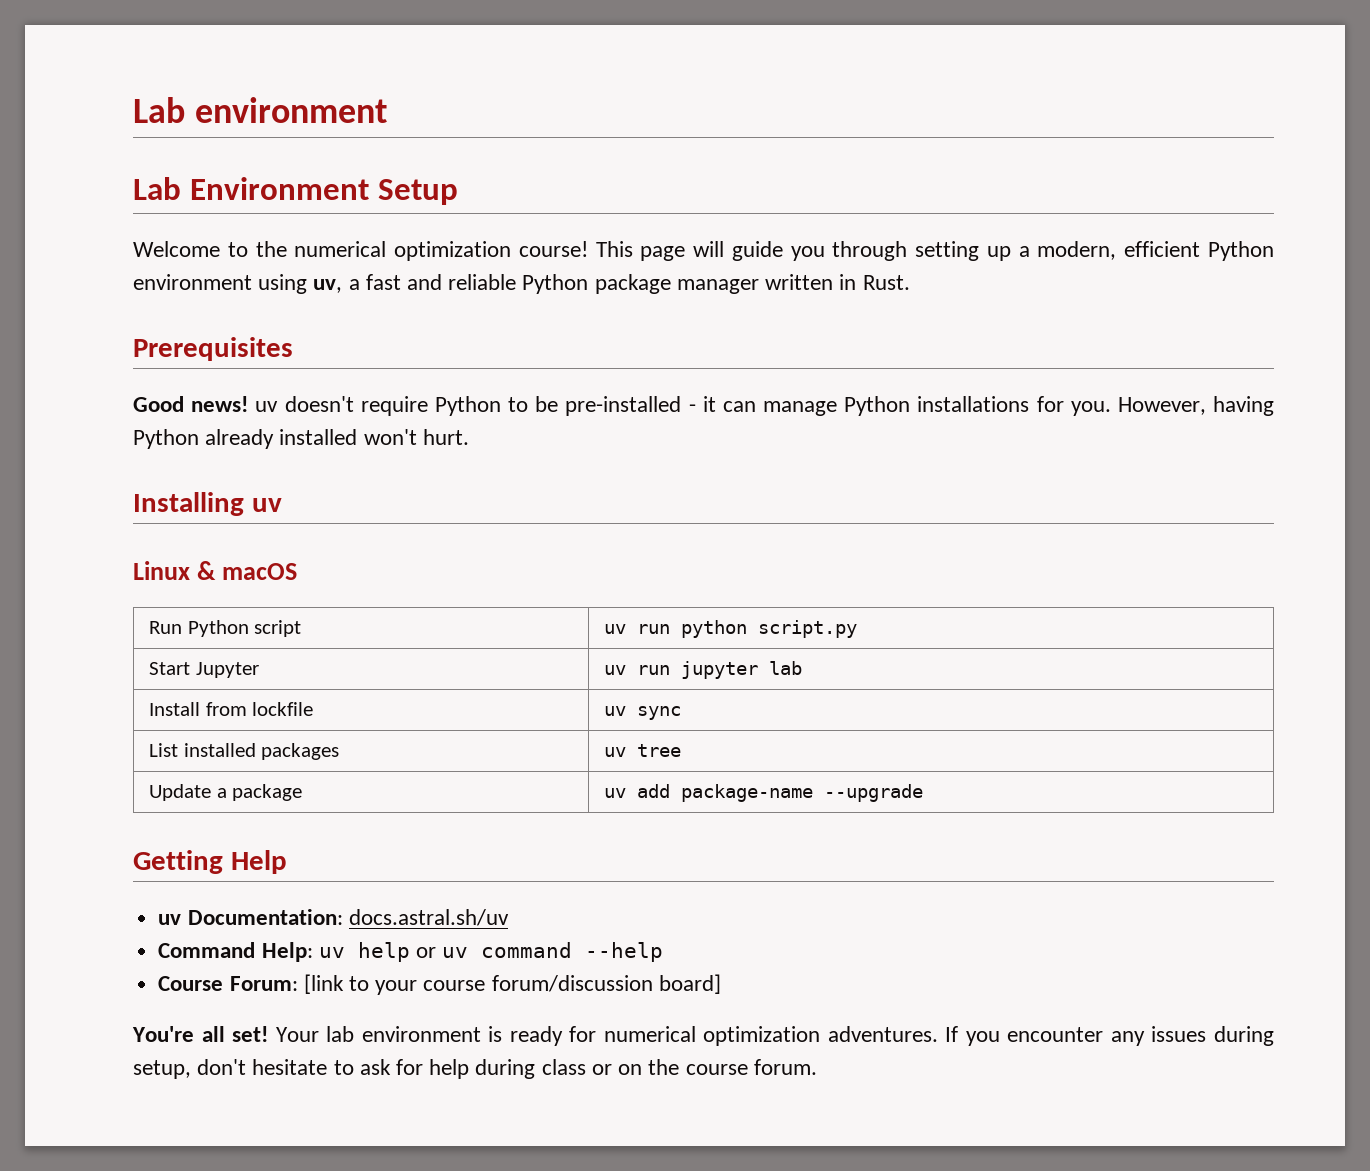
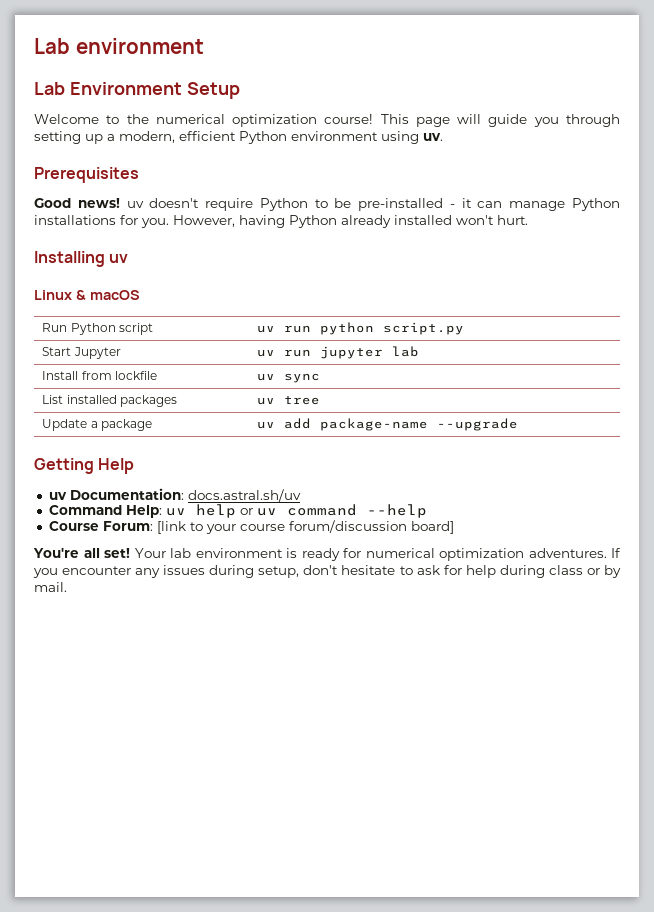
- This page will guide you through setting up a modern, efficient Python environment using uv, a fast and reliable Python package manager written in Rust.
+ This page will guide you through setting up a modern, efficient Python environment using uv.
- If you encounter any issues during setup, don't hesitate to ask for help during class or on the course forum.
+ If you encounter any issues during setup, don't hesitate to ask for help during class or by mail.

